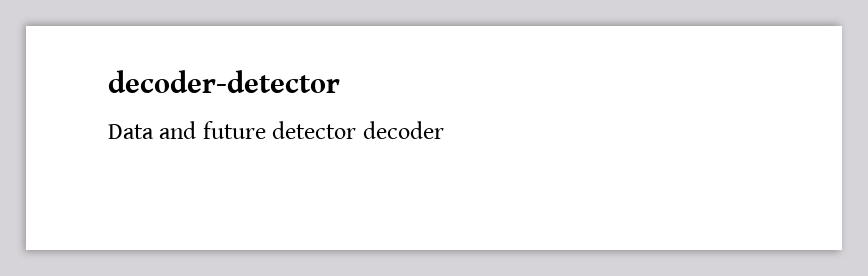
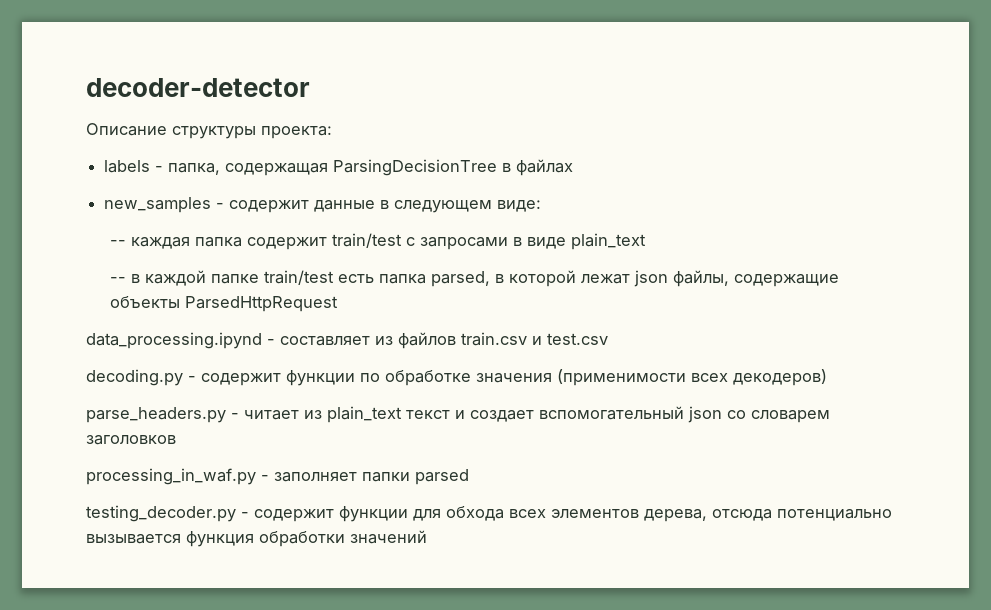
- Data and future detector decoder
+ Описание структуры проекта:
+ labels - папка, содержащая ParsingDecisionTree в файлах
+ new_samples - содержит данные в следующем виде:
+ -- каждая папка содержит train/test c запросами в виде plain_text
+ -- в каждой папке train/test есть папка parsed, в которой лежат json файлы, содержащие объекты ParsedHttpRequest
+ data_processing.ipynd - составляет из файлов train.csv и test.csv
+ decoding.py - содержит функции по обработке значения (применимости всех декодеров)
+ parse_headers.py - читает из plain_text текст и создает вспомогательный json со словарем заголовков
+ processing_in_waf.py - заполняет папки parsed
+ testing_decoder.py - содержит функции для обхода всех элементов дерева, отсюда потенциально вызывается функция обработки значений

